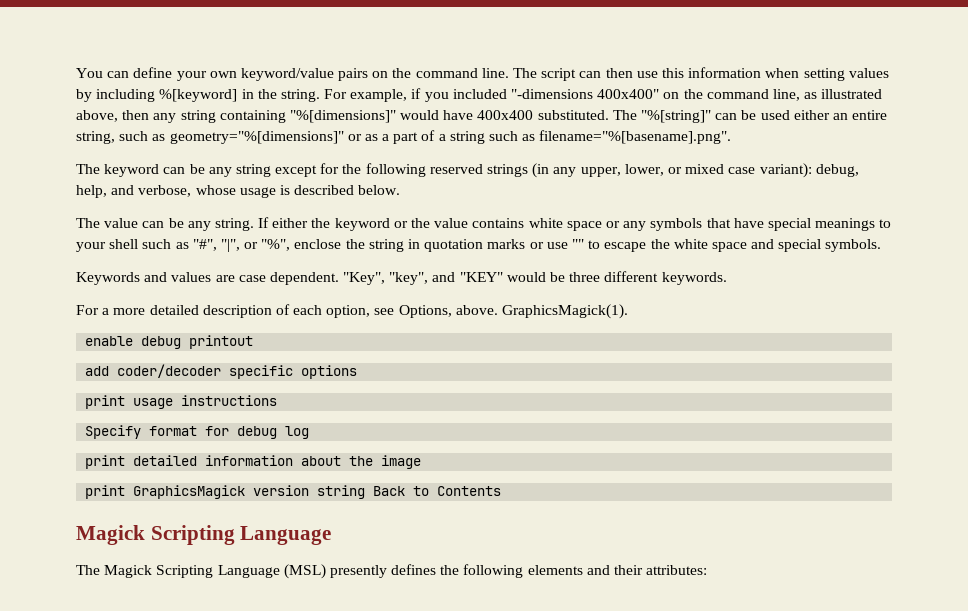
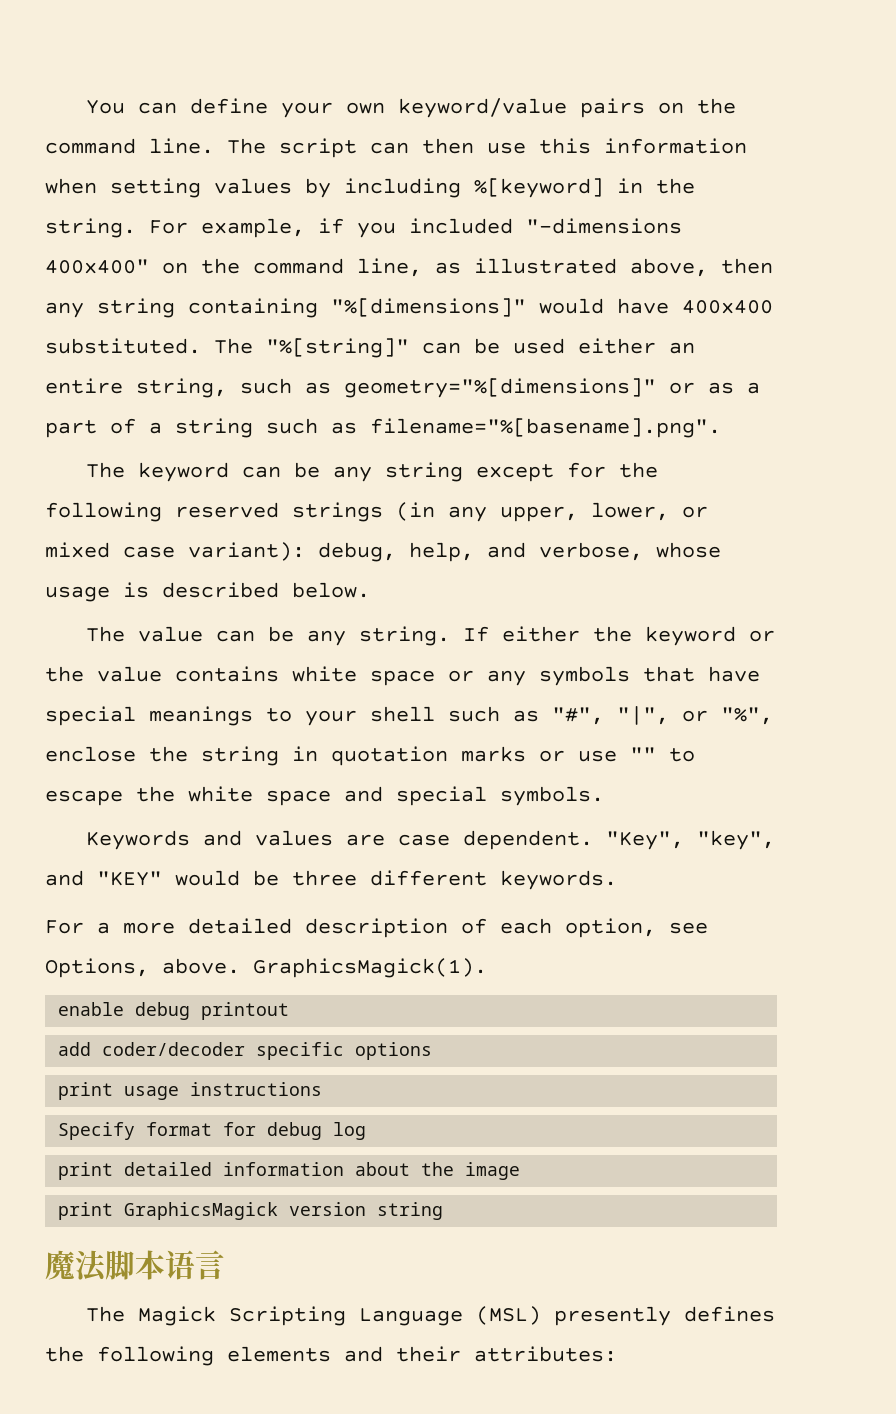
- print GraphicsMagick version string Back to Contents
- Magick Scripting Language
+ print GraphicsMagick version string
+ 魔法脚本语言

